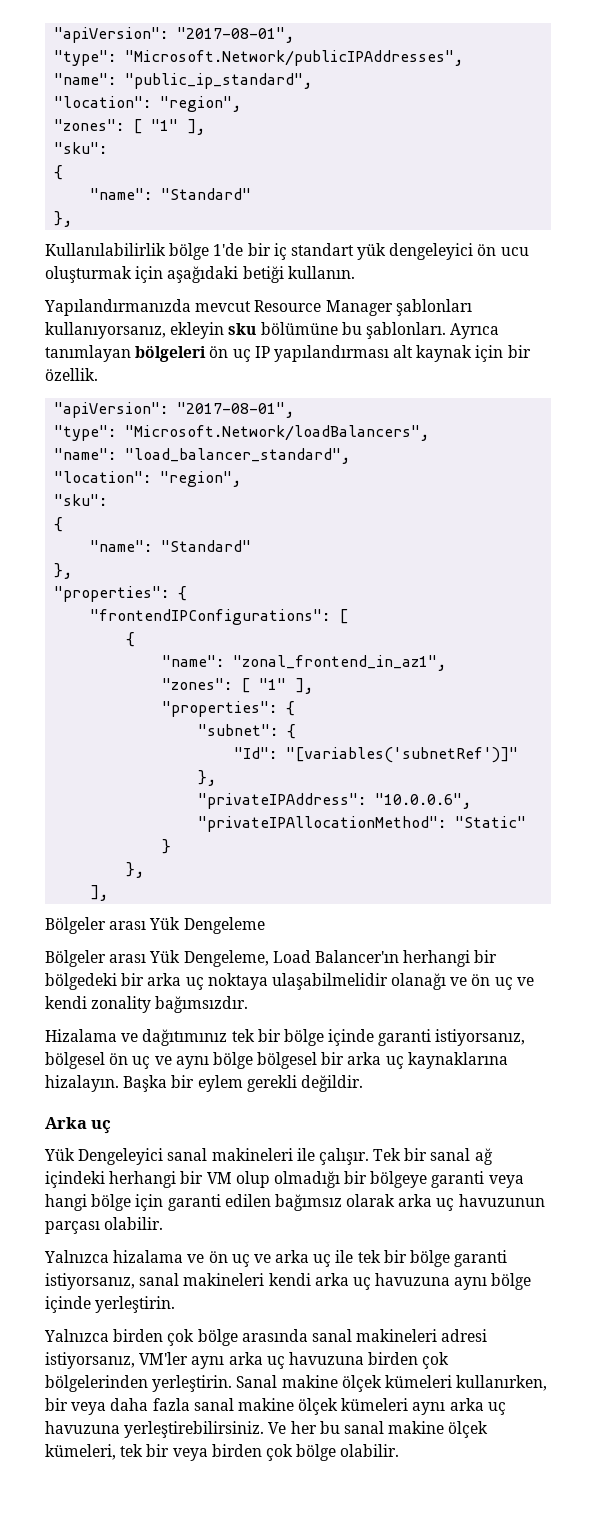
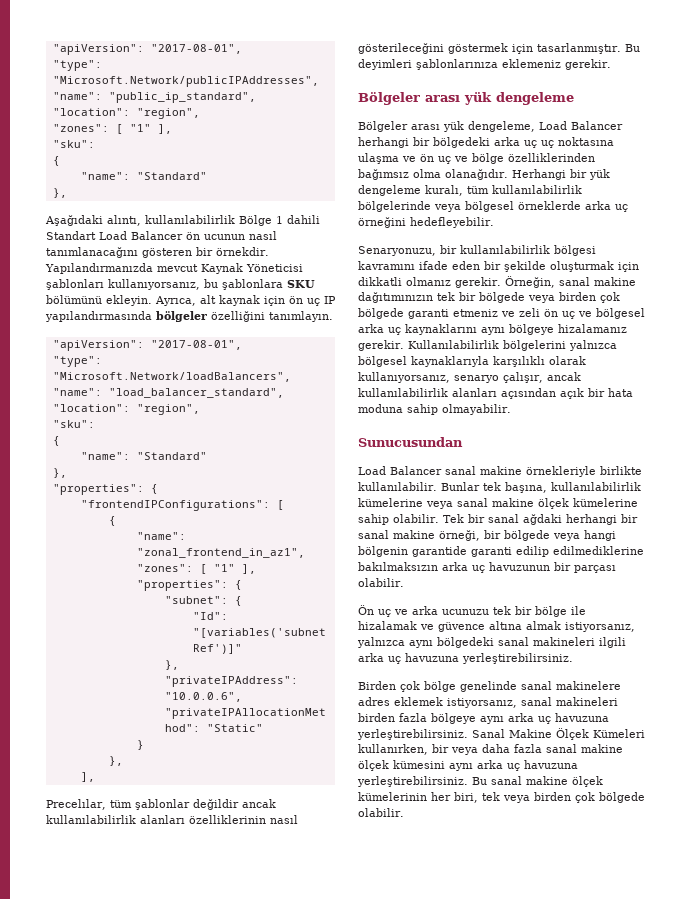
- Kullanılabilirlik bölge 1'de bir iç standart yük dengeleyici ön ucu oluşturmak için aşağıdaki betiği kullanın.
- Yapılandırmanızda mevcut Resource Manager şablonları kullanıyorsanız, ekleyin sku bölümüne bu şablonları. Ayrıca tanımlayan bölgeleri ön uç IP yapılandırması alt kaynak için bir özellik.
+ Aşağıdaki alıntı, kullanılabilirlik Bölge 1 dahili Standart Load Balancer ön ucunun nasıl tanımlanacağını gösteren bir örnekdir. Yapılandırmanızda mevcut Kaynak Yöneticisi şablonları kullanıyorsanız, bu şablonlara SKU bölümünü ekleyin. Ayrıca, alt kaynak için ön uç IP yapılandırmasında bölgeler özelliğini tanımlayın.
- Bölgeler arası Yük Dengeleme
- Bölgeler arası Yük Dengeleme, Load Balancer'ın herhangi bir bölgedeki bir arka uç noktaya ulaşabilmelidir olanağı ve ön uç ve kendi zonality bağımsızdır.
- Hizalama ve dağıtımınız tek bir bölge içinde garanti istiyorsanız, bölgesel ön uç ve aynı bölge bölgesel bir arka uç kaynaklarına hizalayın. Başka bir eylem gerekli değildir.
- Arka uç
- Yük Dengeleyici sanal makineleri ile çalışır. Tek bir sanal ağ içindeki herhangi bir VM olup olmadığı bir bölgeye garanti veya hangi bölge için garanti edilen bağımsız olarak arka uç havuzunun parçası olabilir.
- Yalnızca hizalama ve ön uç ve arka uç ile tek bir bölge garanti istiyorsanız, sanal makineleri kendi arka uç havuzuna aynı bölge içinde yerleştirin.
- Yalnızca birden çok bölge arasında sanal makineleri adresi istiyorsanız, VM'ler aynı arka uç havuzuna birden çok bölgelerinden yerleştirin. Sanal makine ölçek kümeleri kullanırken, bir veya daha fazla sanal makine ölçek kümeleri aynı arka uç havuzuna yerleştirebilirsiniz. Ve her bu sanal makine ölçek kümeleri, tek bir veya birden çok bölge olabilir.
+ Precelılar, tüm şablonlar değildir ancak kullanılabilirlik alanları özelliklerinin nasıl gösterileceğini göstermek için tasarlanmıştır. Bu deyimleri şablonlarınıza eklemeniz gerekir.
+ Bölgeler arası yük dengeleme
+ Bölgeler arası yük dengeleme, Load Balancer herhangi bir bölgedeki arka uç uç noktasına ulaşma ve ön uç ve bölge özelliklerinden bağımsız olma olanağıdır. Herhangi bir yük dengeleme kuralı, tüm kullanılabilirlik bölgelerinde veya bölgesel örneklerde arka uç örneğini hedefleyebilir.
+ Senaryonuzu, bir kullanılabilirlik bölgesi kavramını ifade eden bir şekilde oluşturmak için dikkatli olmanız gerekir. Örneğin, sanal makine dağıtımınızın tek bir bölgede veya birden çok bölgede garanti etmeniz ve zeli ön uç ve bölgesel arka uç kaynaklarını aynı bölgeye hizalamanız gerekir. Kullanılabilirlik bölgelerini yalnızca bölgesel kaynaklarıyla karşılıklı olarak kullanıyorsanız, senaryo çalışır, ancak kullanılabilirlik alanları açısından açık bir hata moduna sahip olmayabilir.
+ Sunucusundan
+ Load Balancer sanal makine örnekleriyle birlikte kullanılabilir. Bunlar tek başına, kullanılabilirlik kümelerine veya sanal makine ölçek kümelerine sahip olabilir. Tek bir sanal ağdaki herhangi bir sanal makine örneği, bir bölgede veya hangi bölgenin garantide garanti edilip edilmediklerine bakılmaksızın arka uç havuzunun bir parçası olabilir.
+ Ön uç ve arka ucunuzu tek bir bölge ile hizalamak ve güvence altına almak istiyorsanız, yalnızca aynı bölgedeki sanal makineleri ilgili arka uç havuzuna yerleştirebilirsiniz.
+ Birden çok bölge genelinde sanal makinelere adres eklemek istiyorsanız, sanal makineleri birden fazla bölgeye aynı arka uç havuzuna yerleştirebilirsiniz. Sanal Makine Ölçek Kümeleri kullanırken, bir veya daha fazla sanal makine ölçek kümesini aynı arka uç havuzuna yerleştirebilirsiniz. Bu sanal makine ölçek kümelerinin her biri, tek veya birden çok bölgede olabilir.

